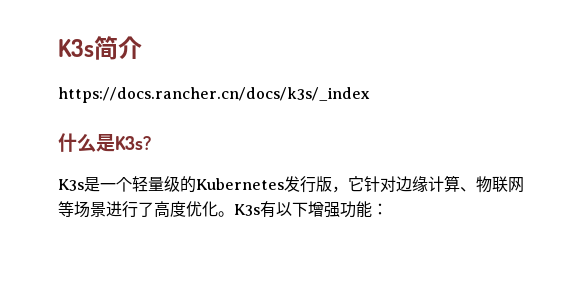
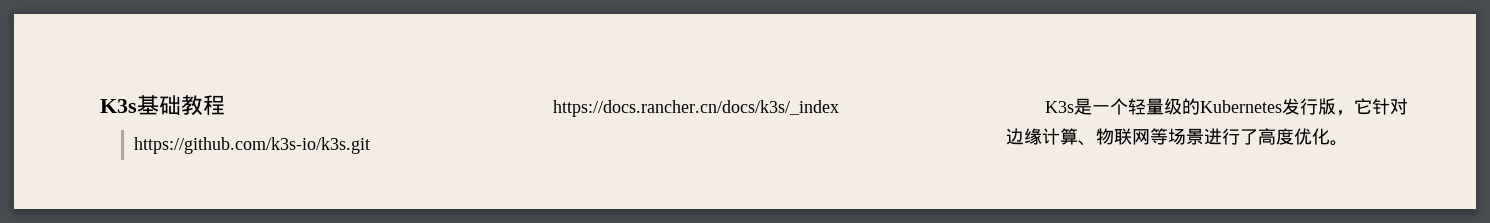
- K3s简介
+ K3s基础教程
+ https://github.com/k3s-io/k3s.git
- 什么是K3s?
- K3s有以下增强功能：

